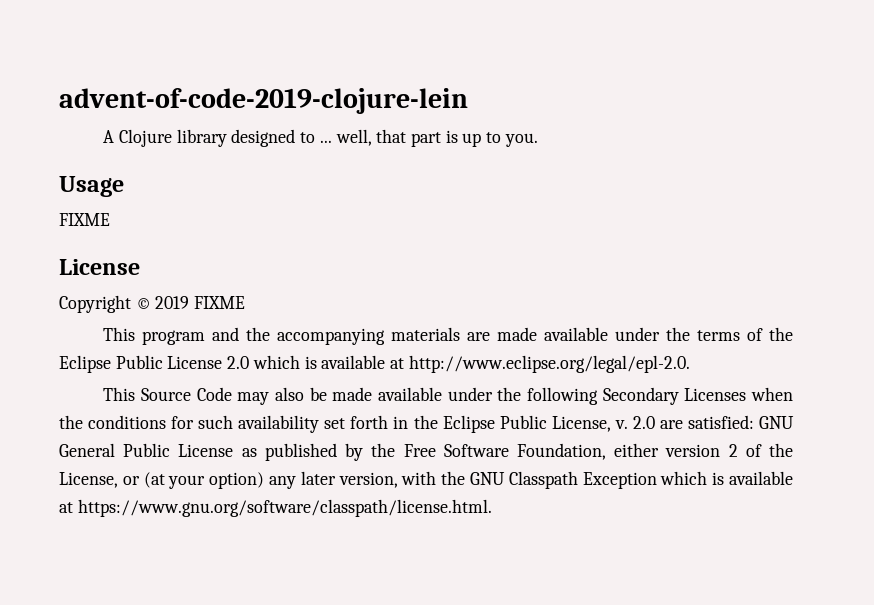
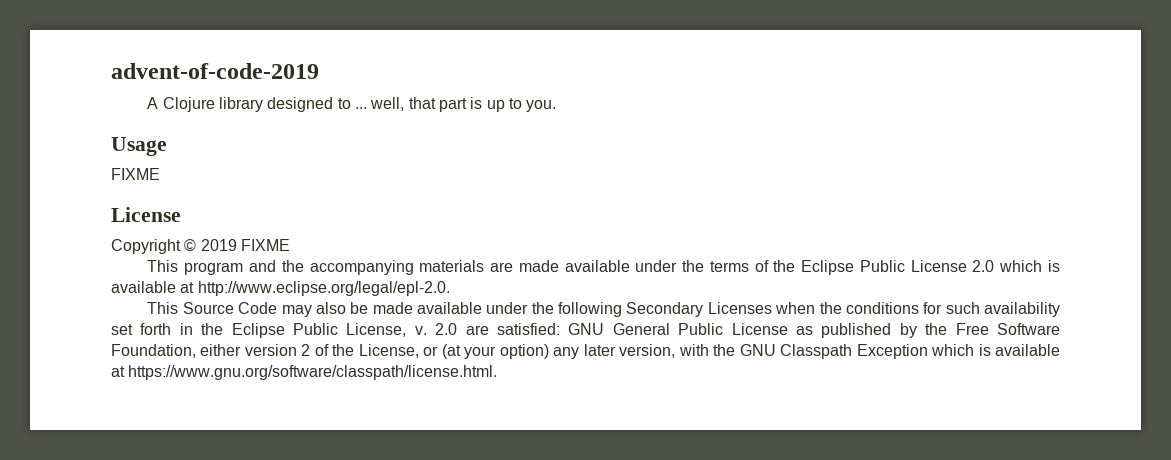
- advent-of-code-2019-clojure-lein
+ advent-of-code-2019

